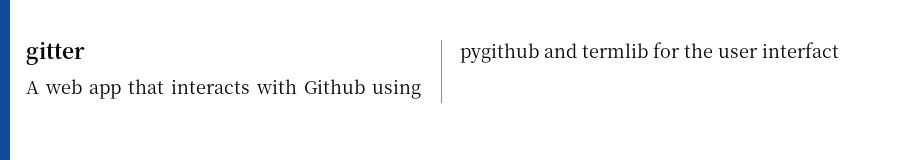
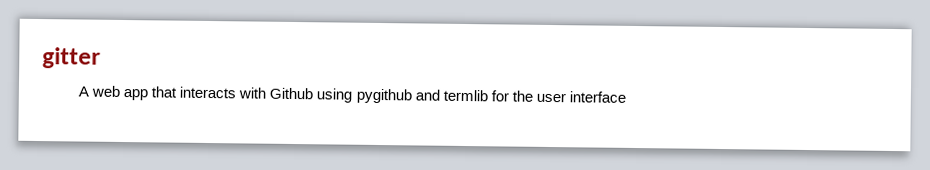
- A web app that interacts with Github using pygithub and termlib for the user interfact
+ A web app that interacts with Github using pygithub and termlib for the user interface

